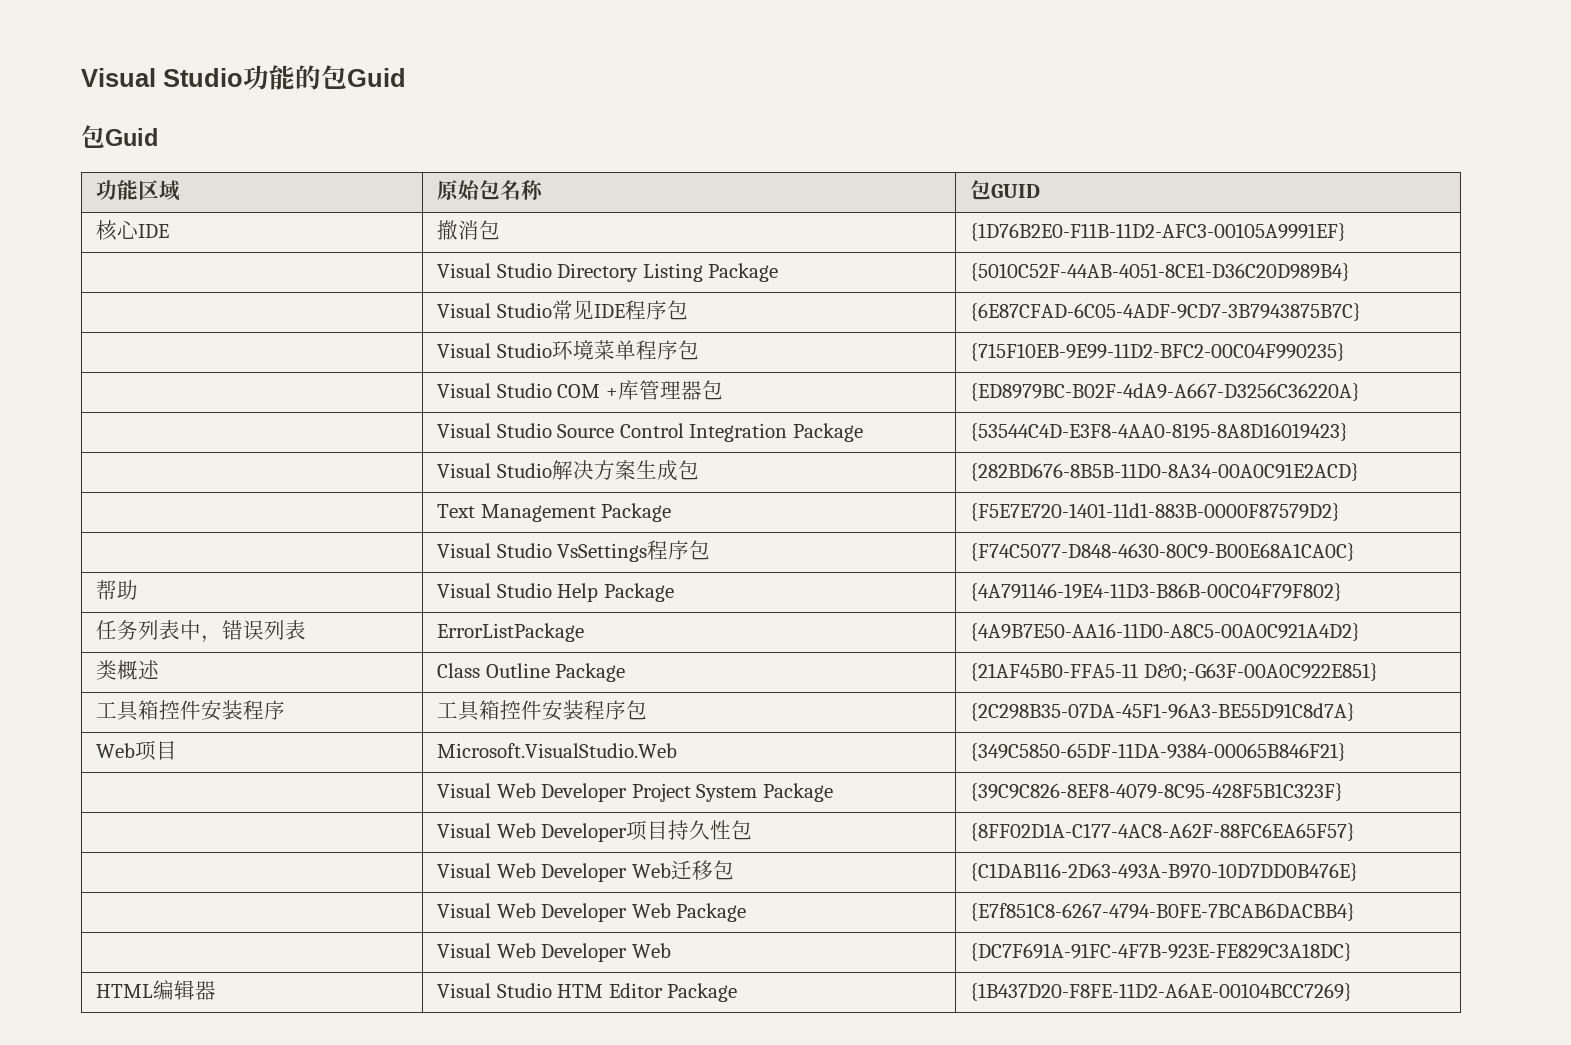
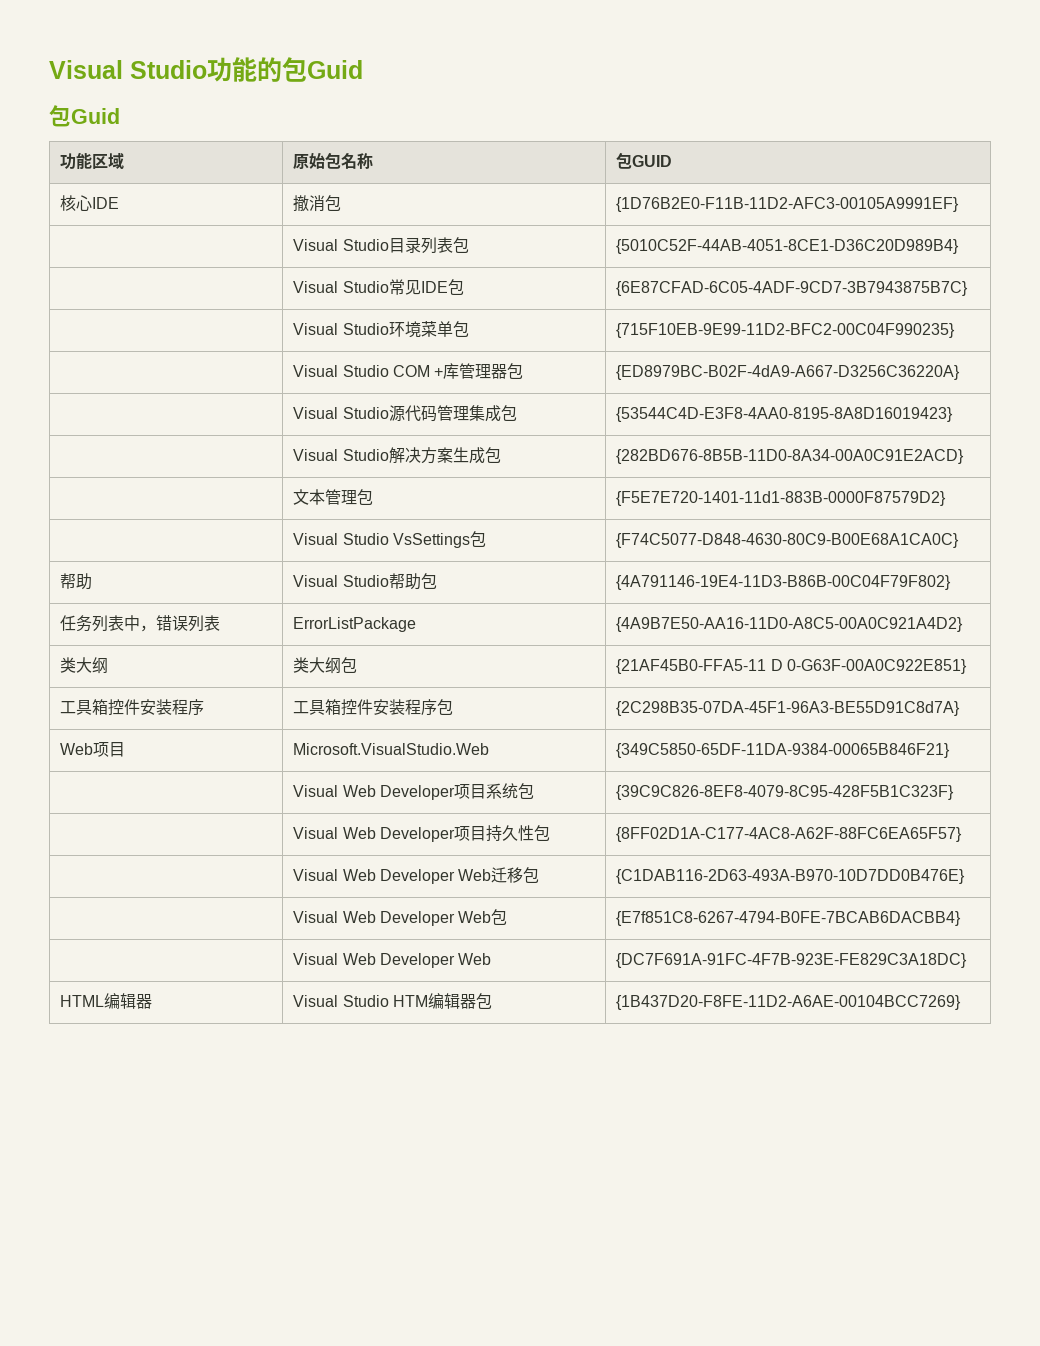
- | Visual Studio Directory Listing Package | {5010C52F-44AB-4051-8CE1-D36C20D989B4}
+ | Visual Studio目录列表包 | {5010C52F-44AB-4051-8CE1-D36C20D989B4}
- | Visual Studio常见IDE程序包 | {6E87CFAD-6C05-4ADF-9CD7-3B7943875B7C}
+ | Visual Studio常见IDE包 | {6E87CFAD-6C05-4ADF-9CD7-3B7943875B7C}
- | Visual Studio环境菜单程序包 | {715F10EB-9E99-11D2-BFC2-00C04F990235}
+ | Visual Studio环境菜单包 | {715F10EB-9E99-11D2-BFC2-00C04F990235}
- | Visual Studio Source Control Integration Package | {53544C4D-E3F8-4AA0-8195-8A8D16019423}
+ | Visual Studio源代码管理集成包 | {53544C4D-E3F8-4AA0-8195-8A8D16019423}
- | Text Management Package | {F5E7E720-1401-11d1-883B-0000F87579D2}
+ | 文本管理包 | {F5E7E720-1401-11d1-883B-0000F87579D2}
- | Visual Studio VsSettings程序包 | {F74C5077-D848-4630-80C9-B00E68A1CA0C}
+ | Visual Studio VsSettings包 | {F74C5077-D848-4630-80C9-B00E68A1CA0C}
- 帮助 | Visual Studio Help Package | {4A791146-19E4-11D3-B86B-00C04F79F802}
+ 帮助 | Visual Studio帮助包 | {4A791146-19E4-11D3-B86B-00C04F79F802}
- 类概述 | Class Outline Package | {21AF45B0-FFA5-11 D&0;-G63F-00A0C922E851}
+ 类大纲 | 类大纲包 | {21AF45B0-FFA5-11 D 0-G63F-00A0C922E851}
- | Visual Web Developer Project System Package | {39C9C826-8EF8-4079-8C95-428F5B1C323F}
+ | Visual Web Developer项目系统包 | {39C9C826-8EF8-4079-8C95-428F5B1C323F}
- | Visual Web Developer Web Package | {E7f851C8-6267-4794-B0FE-7BCAB6DACBB4}
+ | Visual Web Developer Web包 | {E7f851C8-6267-4794-B0FE-7BCAB6DACBB4}
- HTML编辑器 | Visual Studio HTM Editor Package | {1B437D20-F8FE-11D2-A6AE-00104BCC7269}
+ HTML编辑器 | Visual Studio HTM编辑器包 | {1B437D20-F8FE-11D2-A6AE-00104BCC7269}

